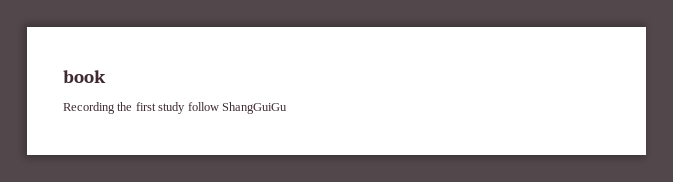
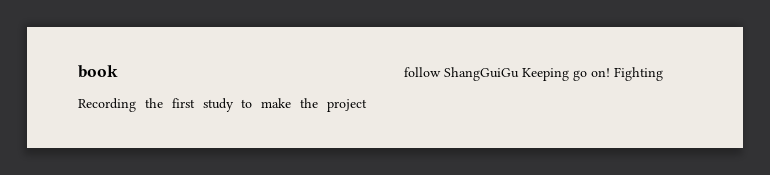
- Recording the first study follow ShangGuiGu
+ Recording the first study to make the project follow ShangGuiGu Keeping go on! Fighting

